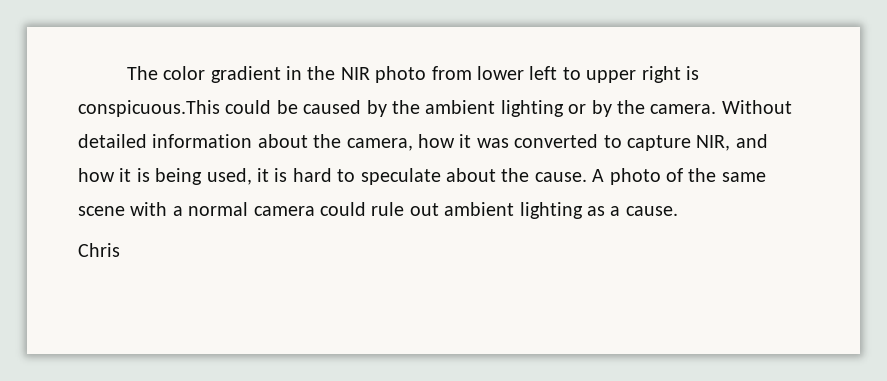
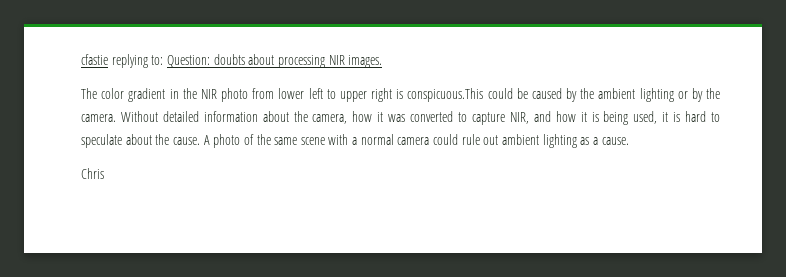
+ cfastie replying to: Question: doubts about processing NIR images.

